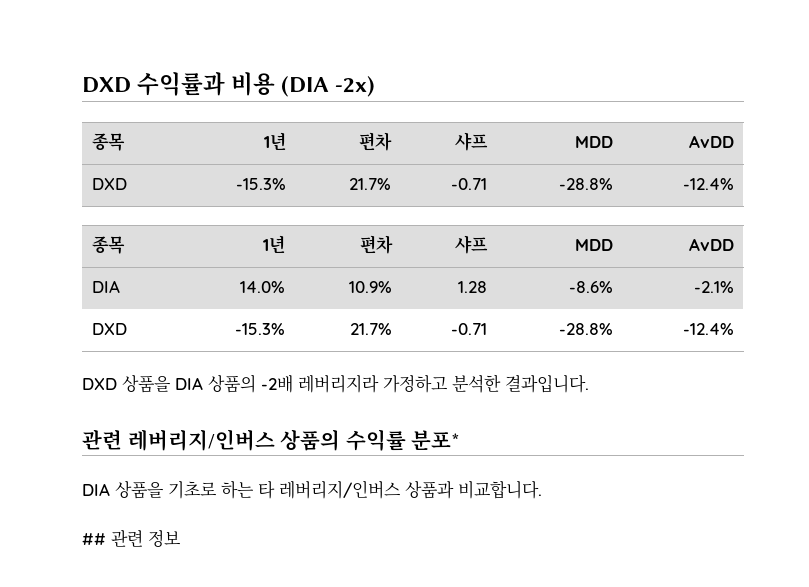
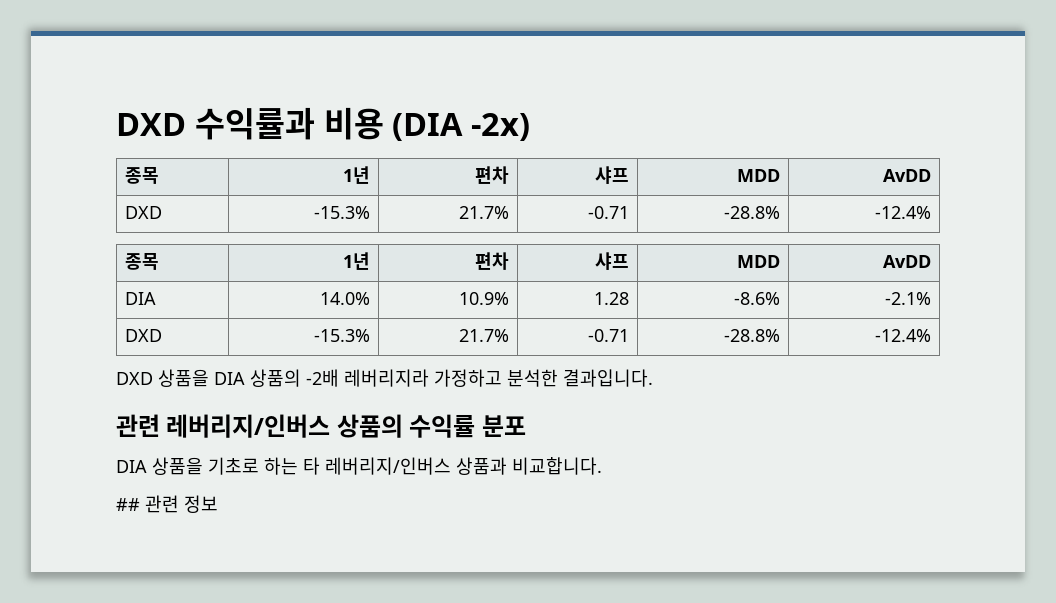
- 관련 레버리지/인버스 상품의 수익률 분포*
+ 관련 레버리지/인버스 상품의 수익률 분포

